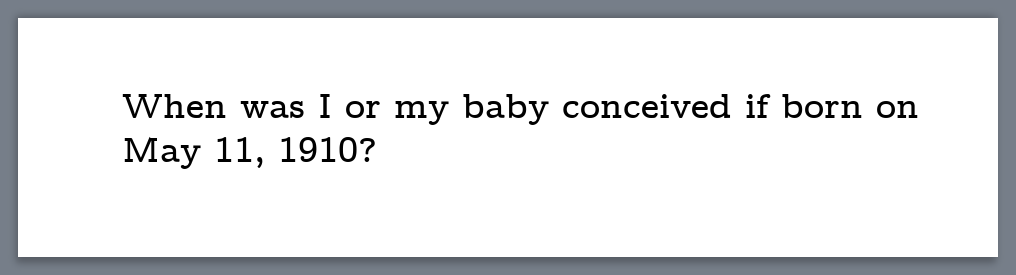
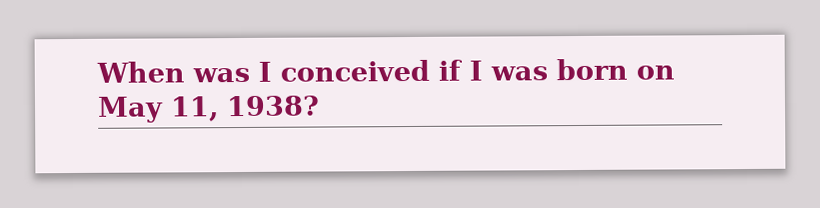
- When was I or my baby conceived if born on May 11, 1910?
+ When was I conceived if I was born on May 11, 1938?

